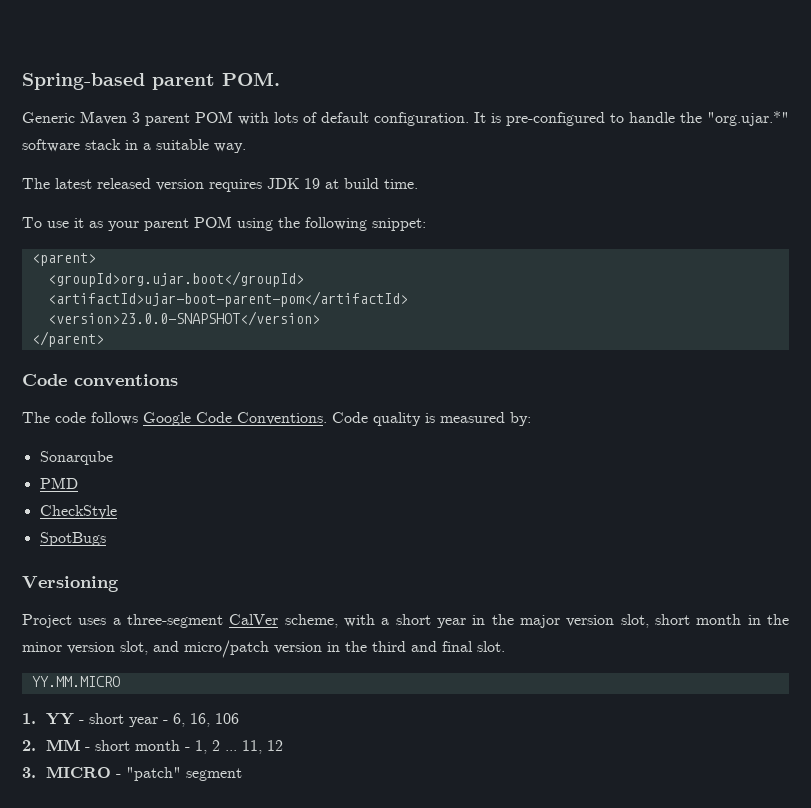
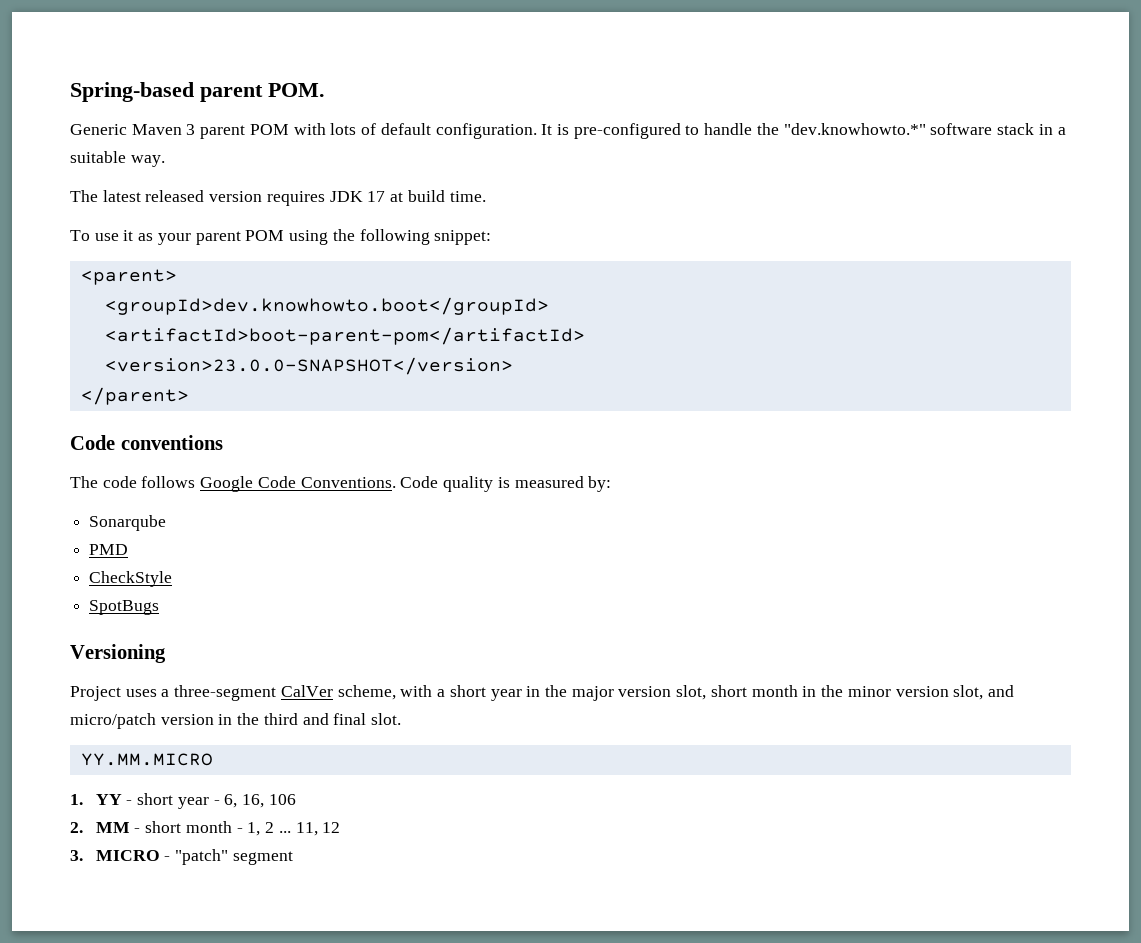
- It is pre-configured to handle the "org.ujar.*" software stack in a suitable way.
+ It is pre-configured to handle the "dev.knowhowto.*" software stack in a suitable way.
- The latest released version requires JDK 19 at build time.
+ The latest released version requires JDK 17 at build time.
- <groupId>org.ujar.boot</groupId>
- <artifactId>ujar-boot-parent-pom</artifactId>
+ <groupId>dev.knowhowto.boot</groupId>
+ <artifactId>boot-parent-pom</artifactId>

